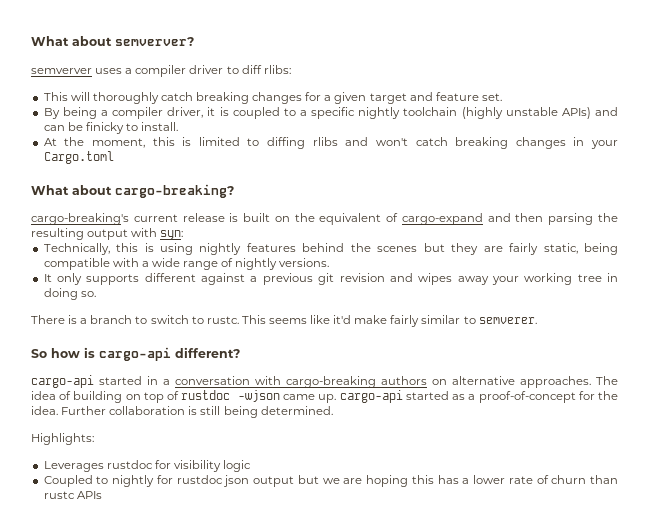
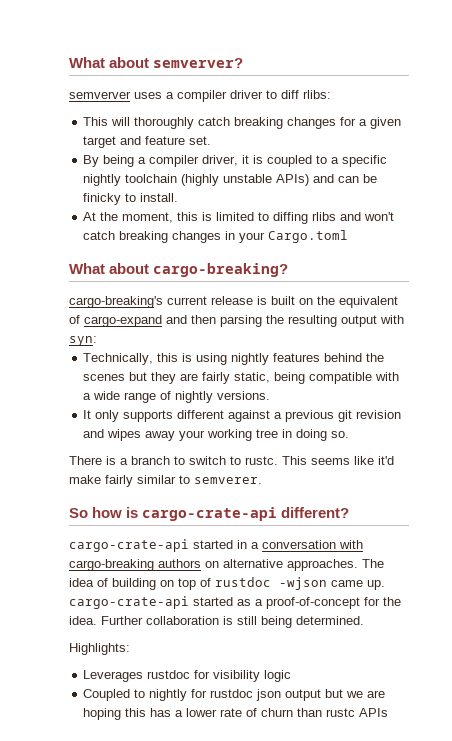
- So how is cargo-api different?
+ So how is cargo-crate-api different?
- cargo-api started in a conversation with cargo-breaking authors on alternative approaches.
+ cargo-crate-api started in a conversation with cargo-breaking authors on alternative approaches.
- The idea of building on top of rustdoc -wjson came up. cargo-api started as a proof-of-concept for the idea.
+ The idea of building on top of rustdoc -wjson came up. cargo-crate-api started as a proof-of-concept for the idea.

